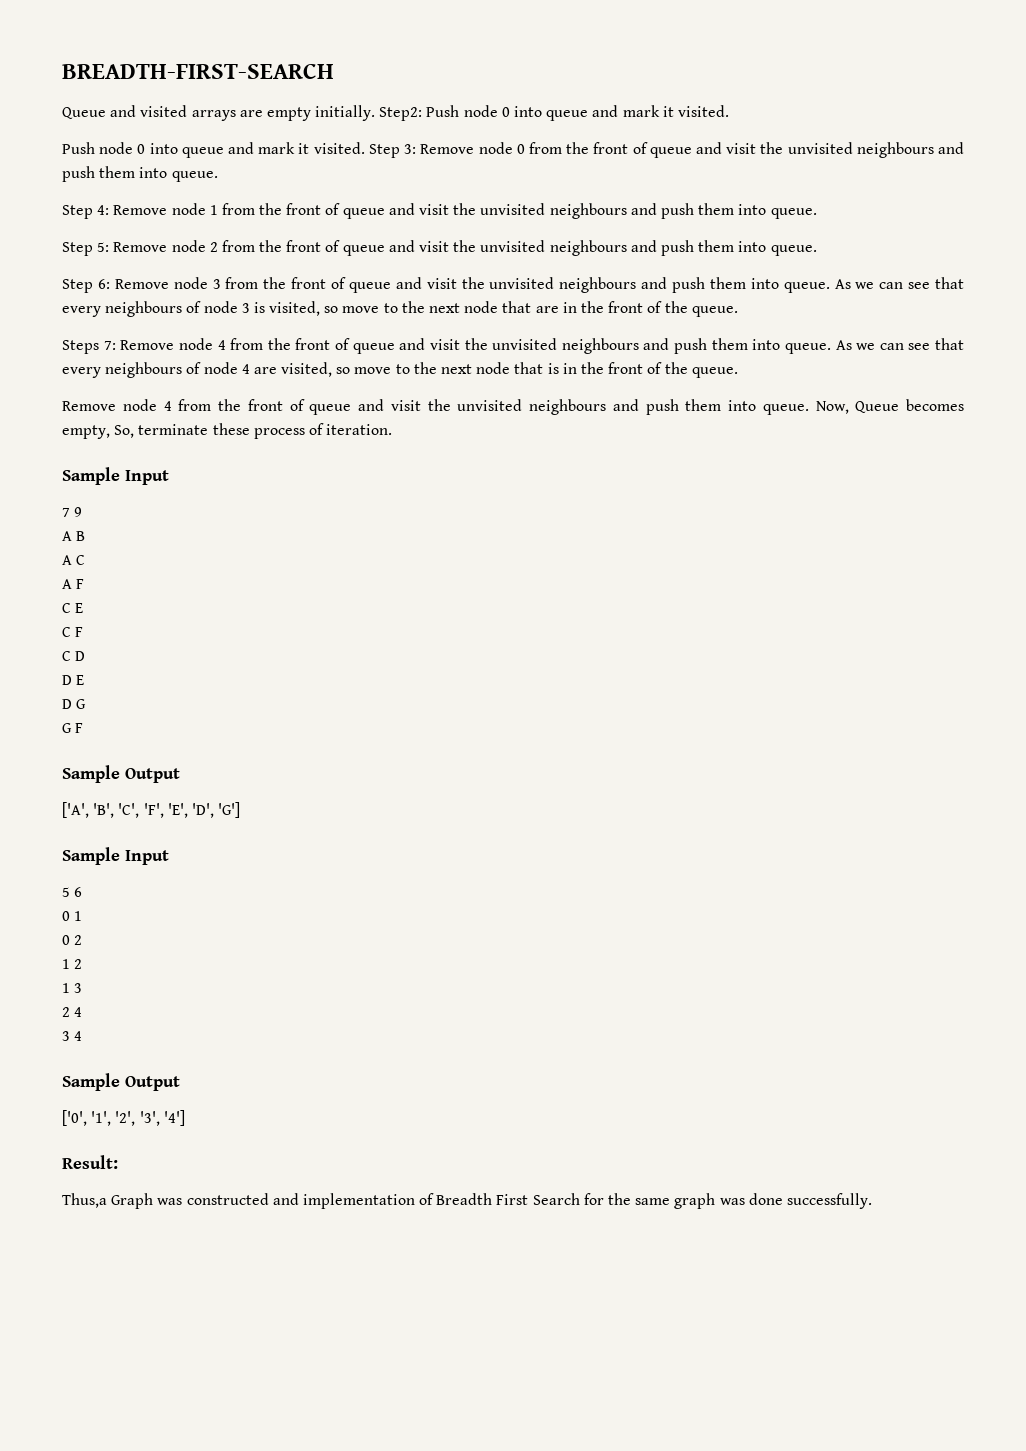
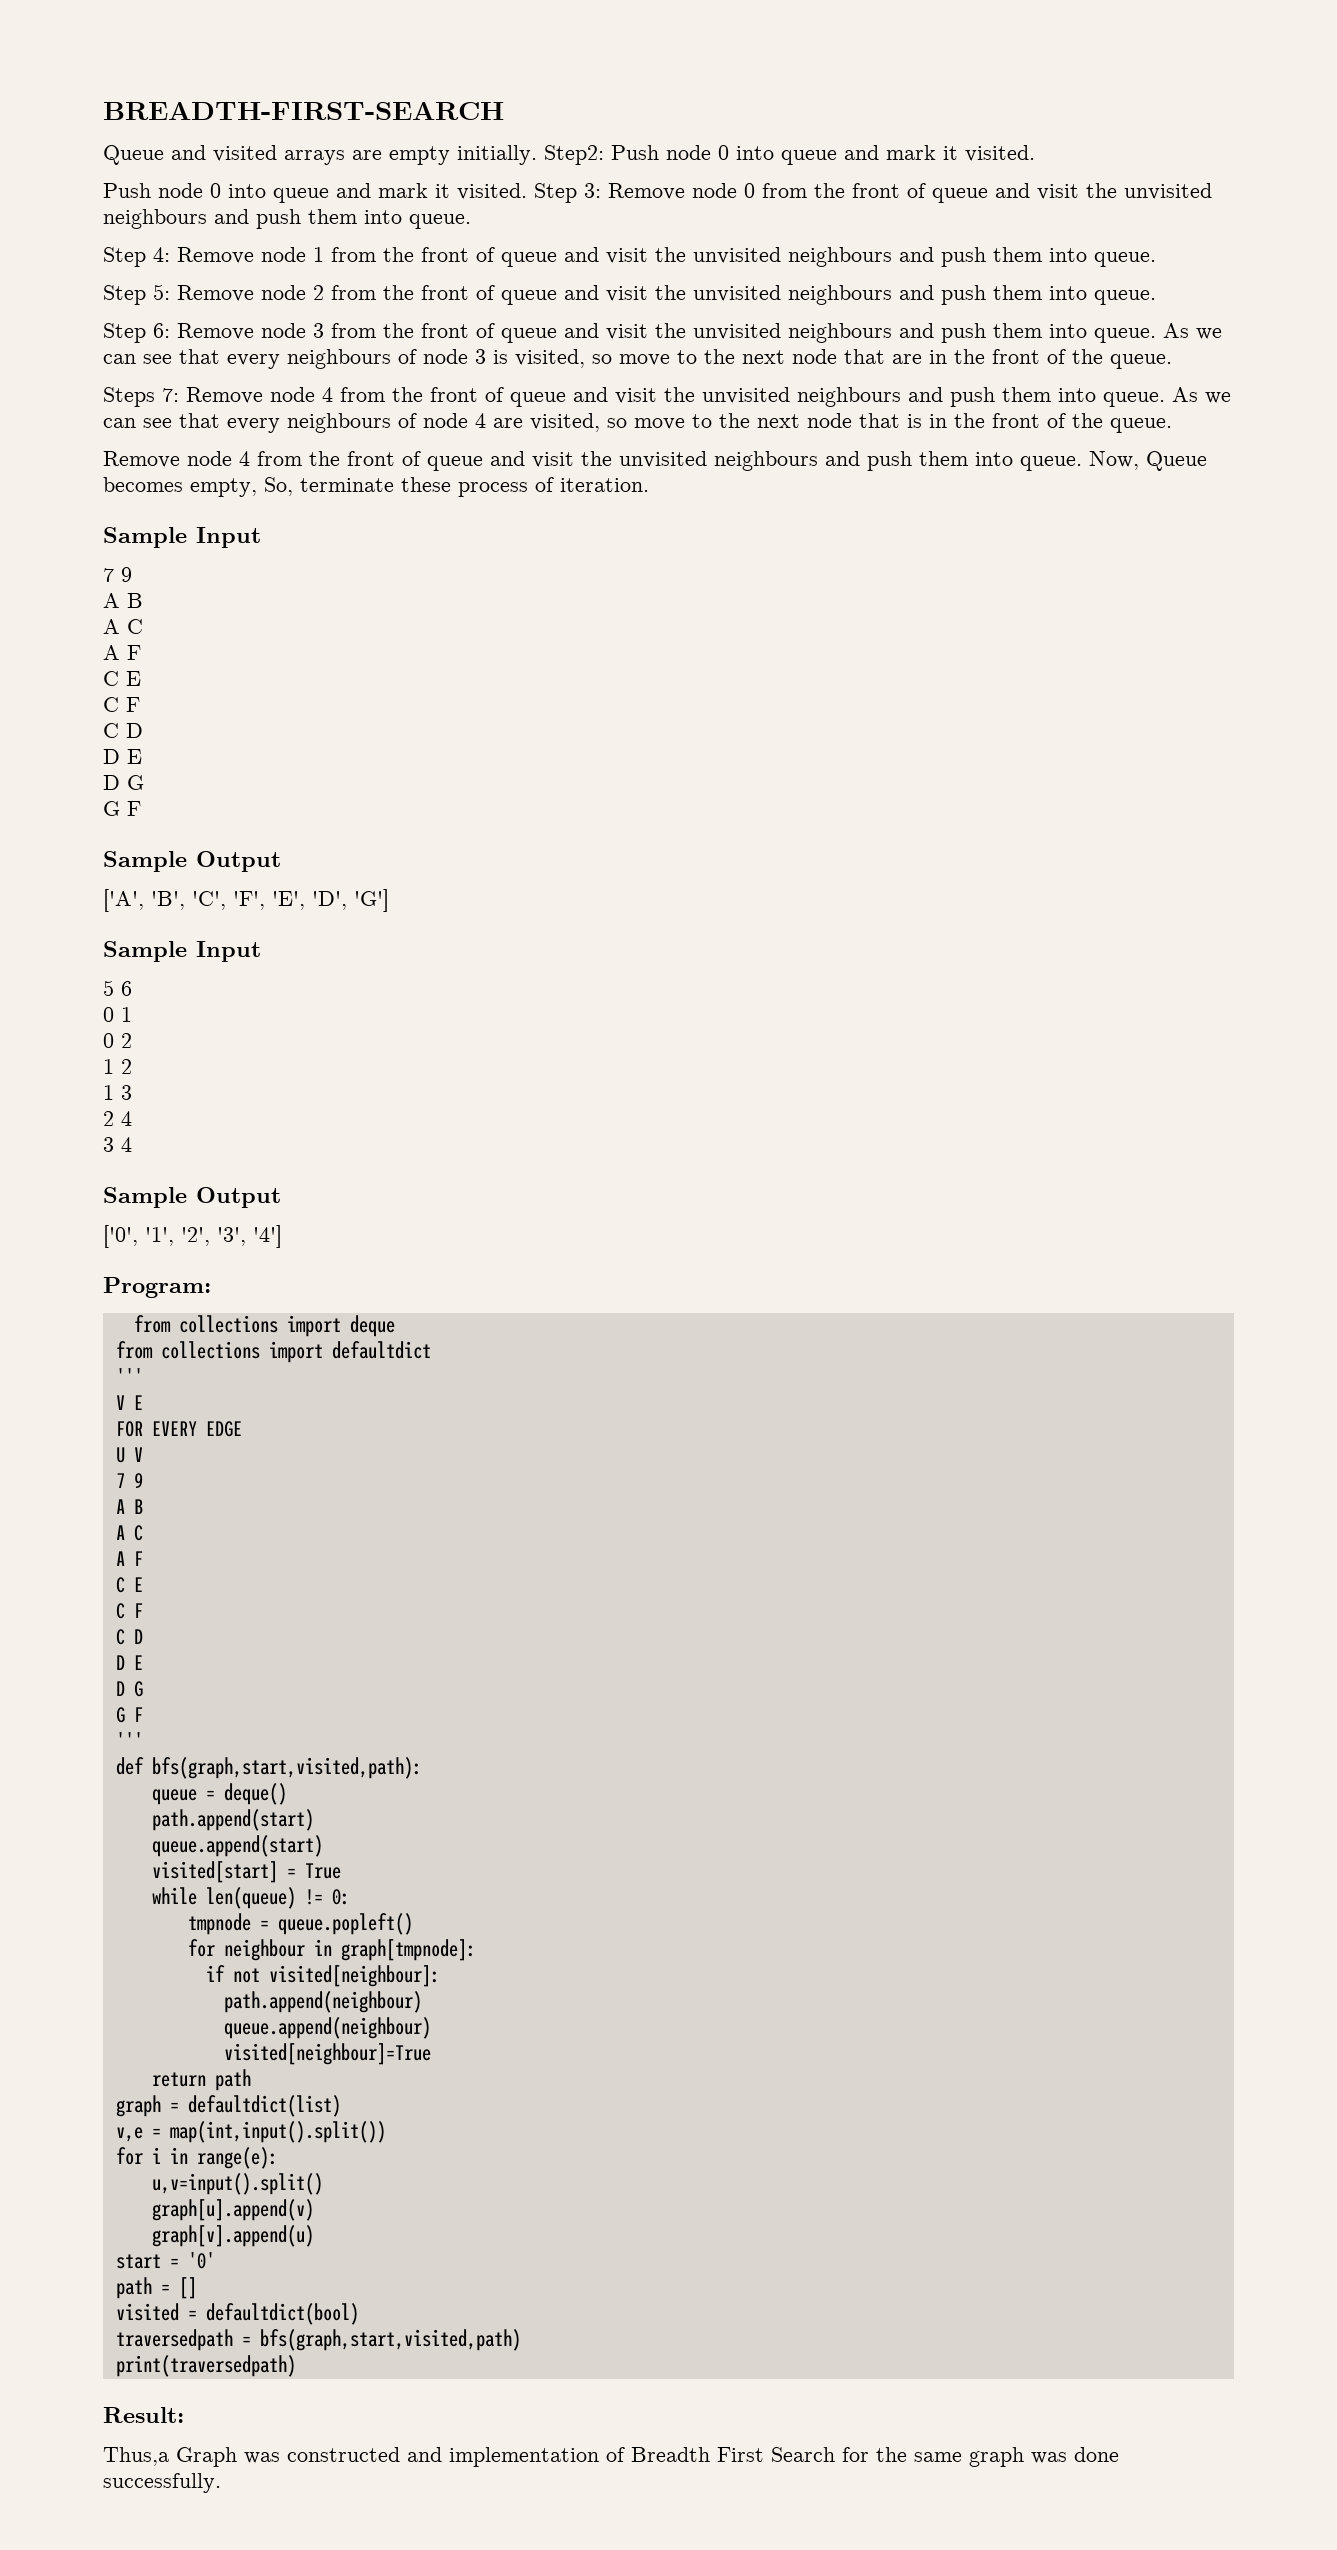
+ Program:
+ from collections import deque
+ from collections import defaultdict
+ '''
+ V E
+ FOR EVERY EDGE
+ U V
+ 7 9
+ A B
+ A C
+ A F
+ C E
+ C F
+ C D
+ D E
+ D G
+ G F
+ '''
+ def bfs(graph,start,visited,path):
+ queue = deque()
+ path.append(start)
+ queue.append(start)
+ visited[start] = True
+ while len(queue) != 0:
+ tmpnode = queue.popleft()
+ for neighbour in graph[tmpnode]:
+ if not visited[neighbour]:
+ path.append(neighbour)
+ queue.append(neighbour)
+ visited[neighbour]=True
+ return path
+ graph = defaultdict(list)
+ v,e = map(int,input().split())
+ for i in range(e):
+ u,v=input().split()
+ graph[u].append(v)
+ graph[v].append(u)
+ start = '0'
+ path = []
+ visited = defaultdict(bool)
+ traversedpath = bfs(graph,start,visited,path)
+ print(traversedpath)

